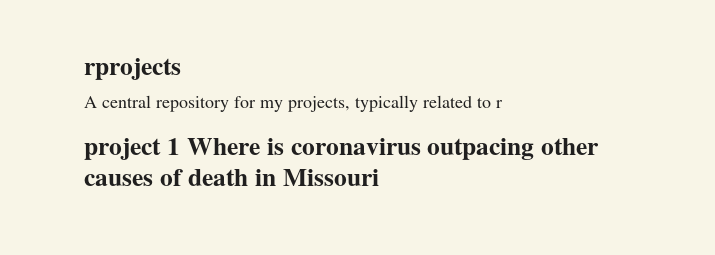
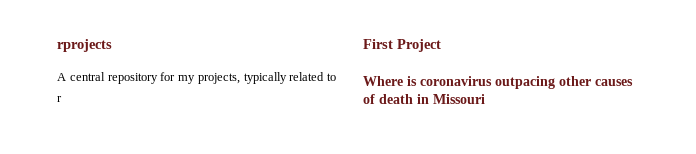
- project 1 Where is coronavirus outpacing other causes of death in Missouri
+ First Project
+ Where is coronavirus outpacing other causes of death in Missouri

